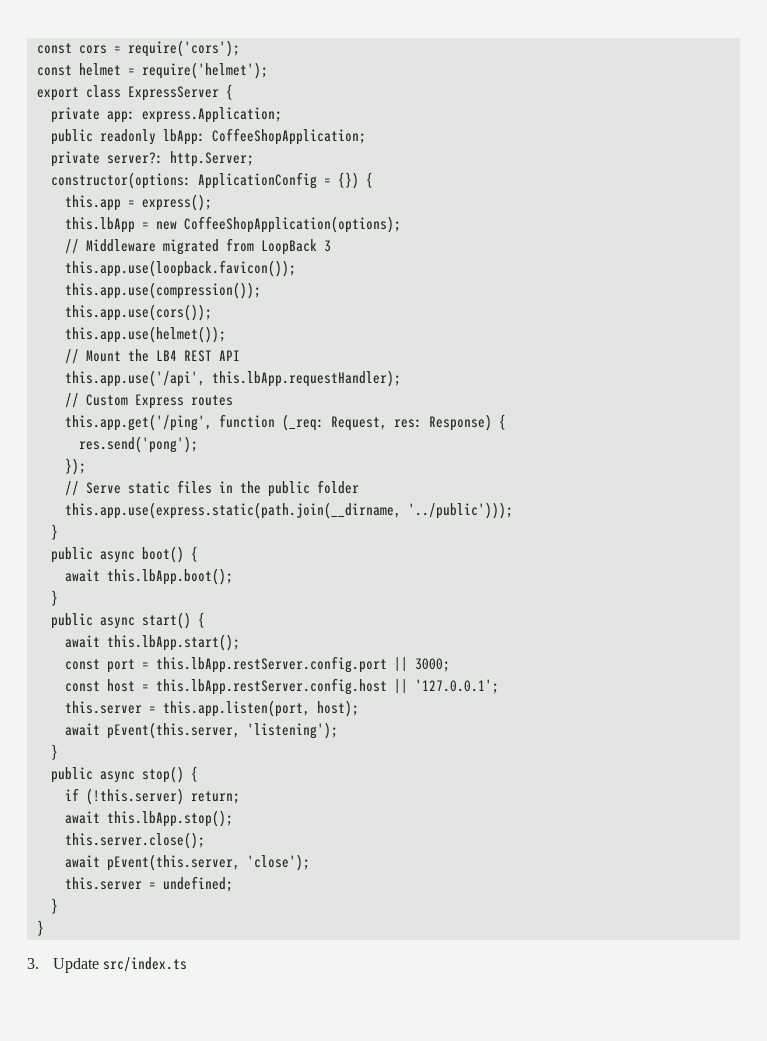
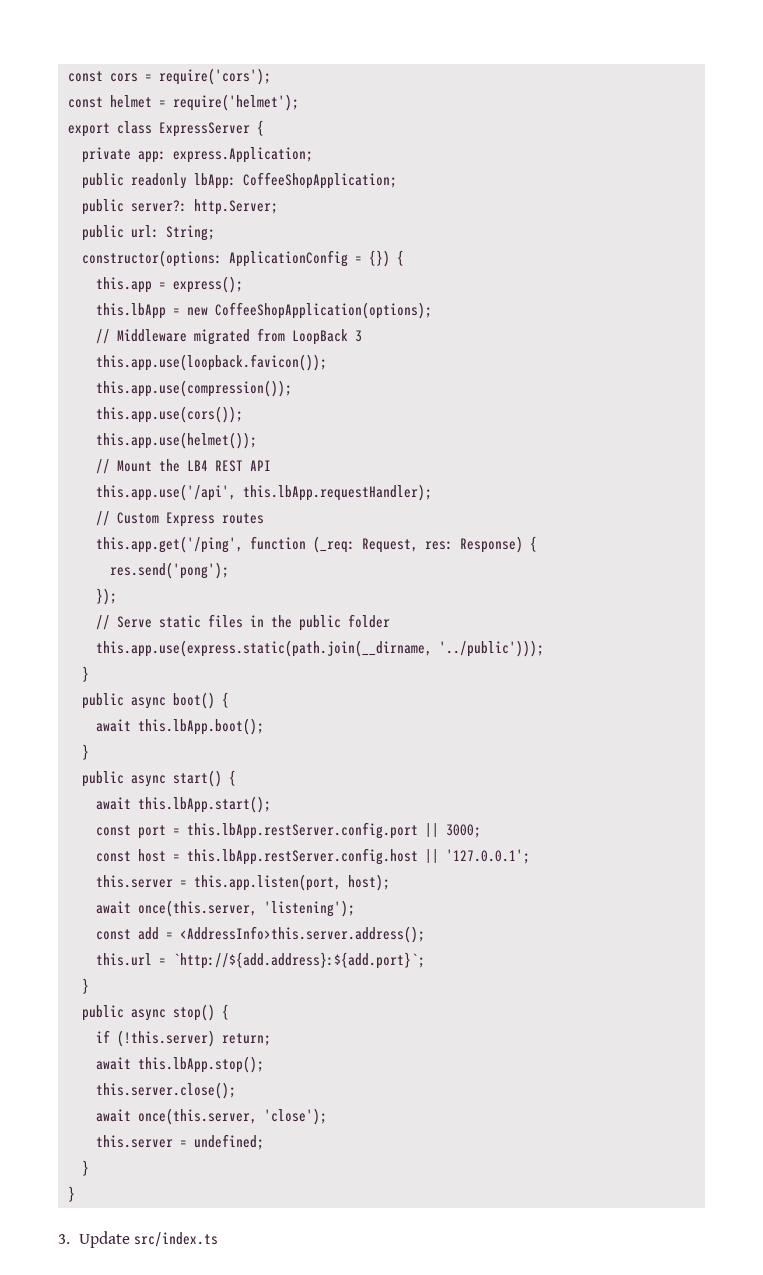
- private server?: http.Server;
+ public server?: http.Server;
+ public url: String;
- await pEvent(this.server, 'listening');
+ await once(this.server, 'listening');
+ const add = <AddressInfo>this.server.address();
+ this.url = `http://${add.address}:${add.port}`;
- await pEvent(this.server, 'close');
+ await once(this.server, 'close');

